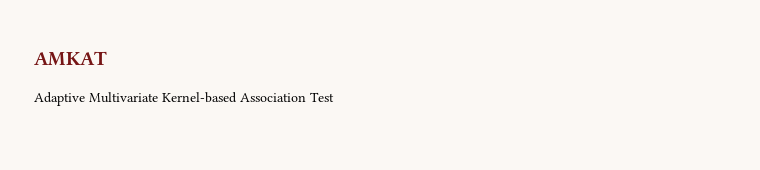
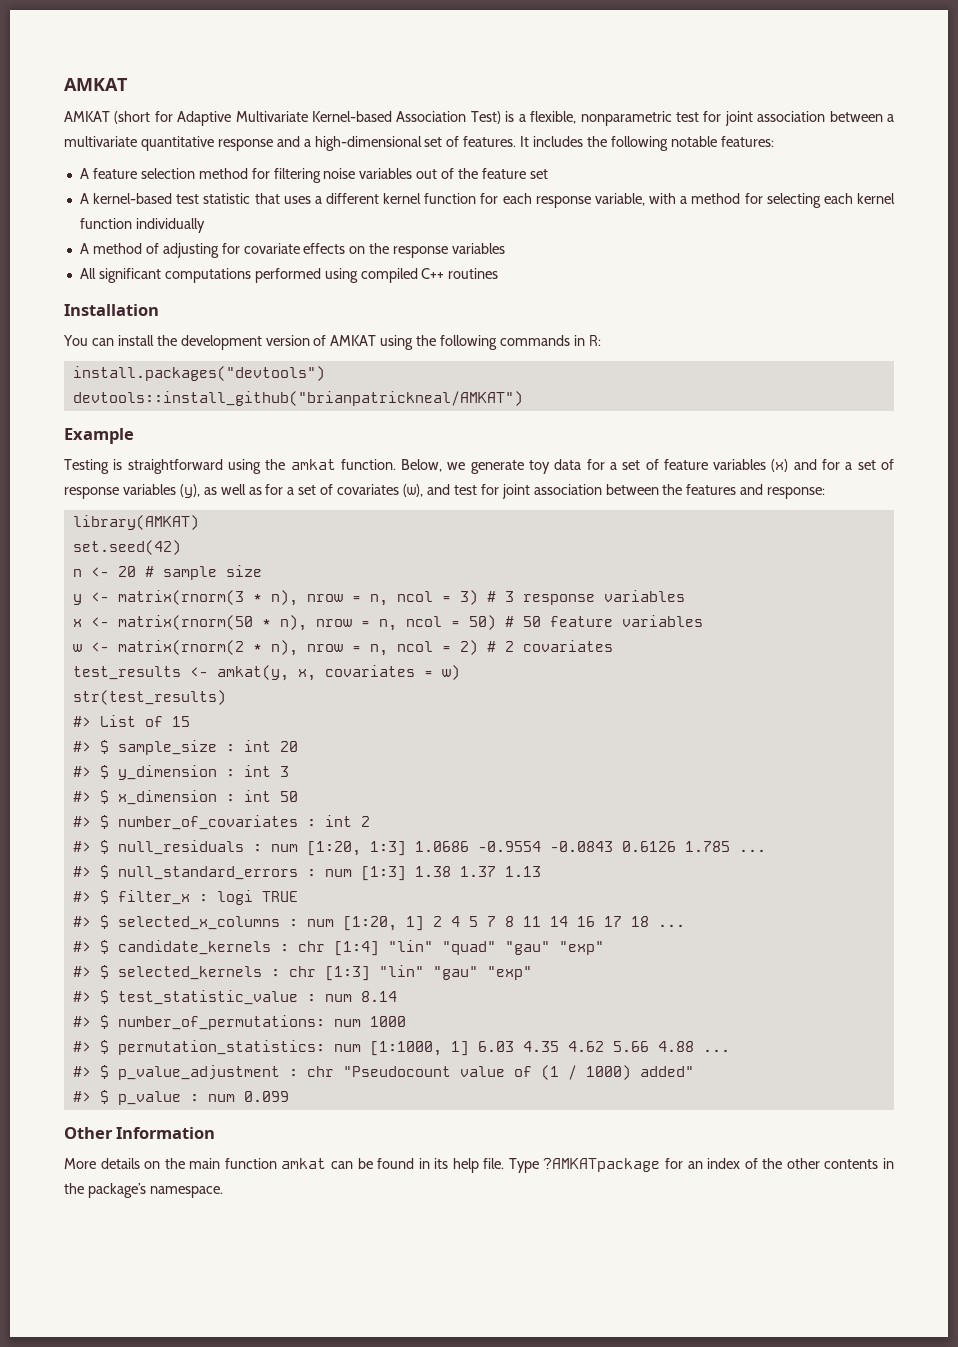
- Adaptive Multivariate Kernel-based Association Test
+ AMKAT (short for Adaptive Multivariate Kernel-based Association Test) is a flexible, nonparametric test for joint association between a multivariate quantitative response and a high-dimensional set of features. It includes the following notable features:
+ A feature selection method for filtering noise variables out of the feature set
+ A kernel-based test statistic that uses a different kernel function for each response variable, with a method for selecting each kernel function individually
+ A method of adjusting for covariate effects on the response variables
+ All significant computations performed using compiled C++ routines
+ Installation
+ You can install the development version of AMKAT using the following commands in R:
+ install.packages("devtools")
+ devtools::install_github("brianpatrickneal/AMKAT")
+ Example
+ Testing is straightforward using the amkat function. Below, we generate toy data for a set of feature variables (x) and for a set of response variables (y), as well as for a set of covariates (w), and test for joint association between the features and response:
+ library(AMKAT)
+ set.seed(42)
+ n <- 20 # sample size
+ y <- matrix(rnorm(3 * n), nrow = n, ncol = 3) # 3 response variables
+ x <- matrix(rnorm(50 * n), nrow = n, ncol = 50) # 50 feature variables
+ w <- matrix(rnorm(2 * n), nrow = n, ncol = 2) # 2 covariates
+ test_results <- amkat(y, x, covariates = w)
+ str(test_results)
+ #> List of 15
+ #> $ sample_size : int 20
+ #> $ y_dimension : int 3
+ #> $ x_dimension : int 50
+ #> $ number_of_covariates : int 2
+ #> $ null_residuals : num [1:20, 1:3] 1.0686 -0.9554 -0.0843 0.6126 1.785 ...
+ #> $ null_standard_errors : num [1:3] 1.38 1.37 1.13
+ #> $ filter_x : logi TRUE
+ #> $ selected_x_columns : num [1:20, 1] 2 4 5 7 8 11 14 16 17 18 ...
+ #> $ candidate_kernels : chr [1:4] "lin" "quad" "gau" "exp"
+ #> $ selected_kernels : chr [1:3] "lin" "gau" "exp"
+ #> $ test_statistic_value : num 8.14
+ #> $ number_of_permutations: num 1000
+ #> $ permutation_statistics: num [1:1000, 1] 6.03 4.35 4.62 5.66 4.88 ...
+ #> $ p_value_adjustment : chr "Pseudocount value of (1 / 1000) added"
+ #> $ p_value : num 0.099
+ Other Information
+ More details on the main function amkat can be found in its help file. Type ?AMKATpackage for an index of the other contents in the package’s namespace.

